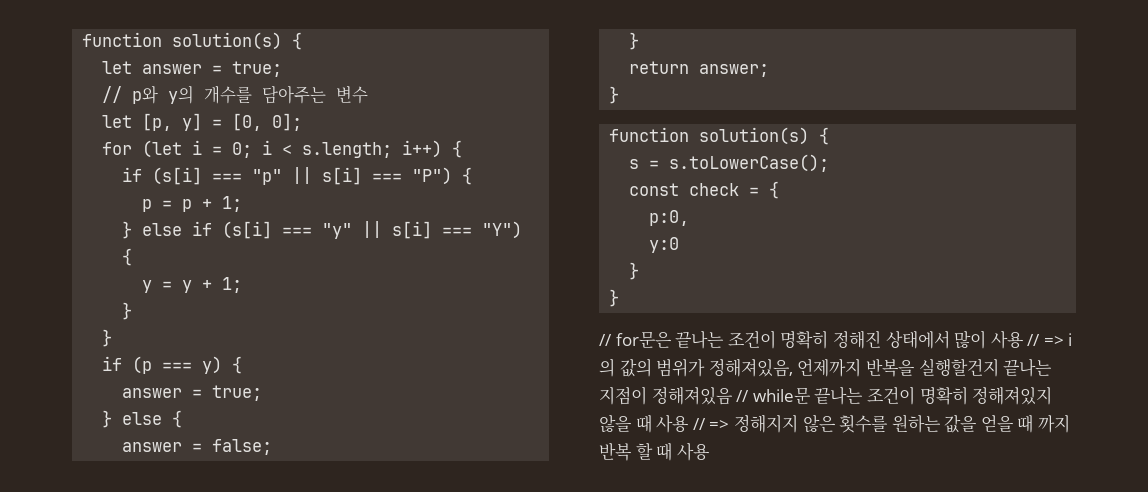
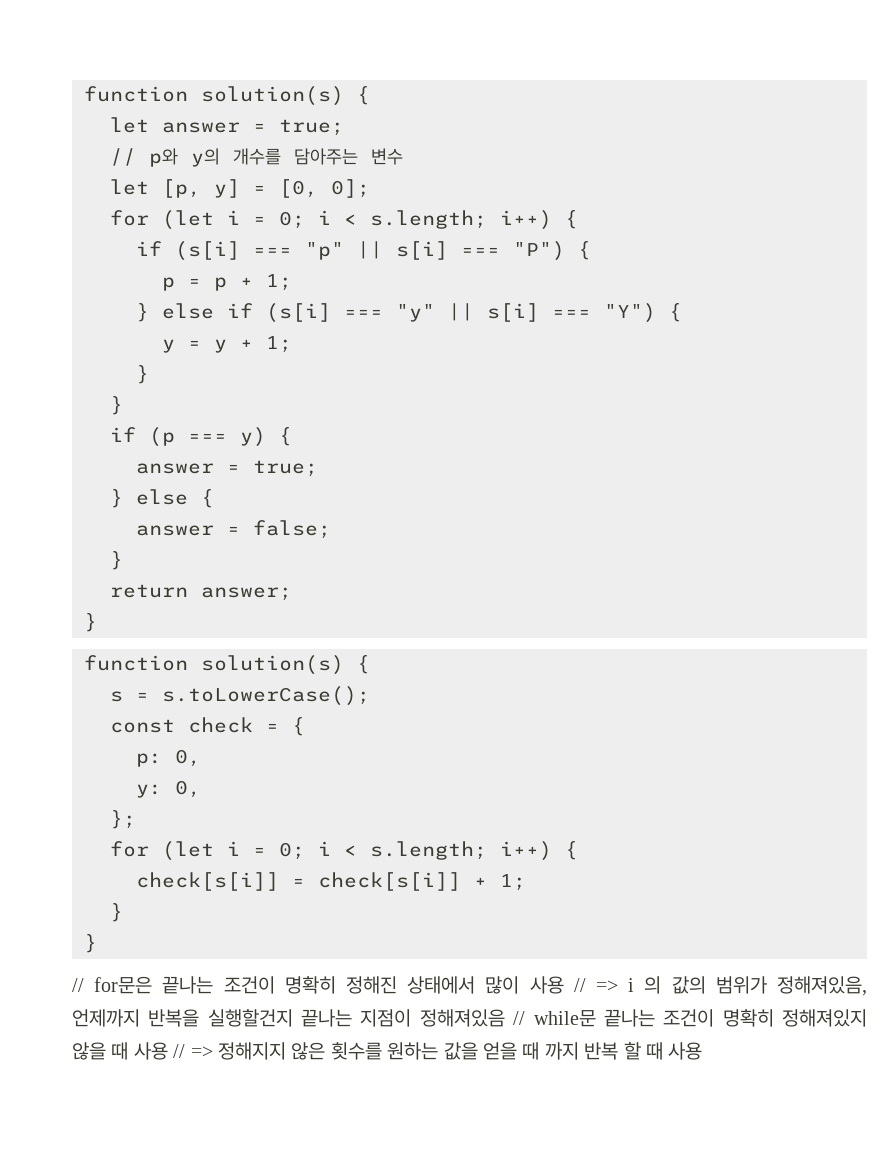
- p:0,
- y:0
+ p: 0,
+ y: 0,
+ };
+ for (let i = 0; i < s.length; i++) {
+ check[s[i]] = check[s[i]] + 1;

